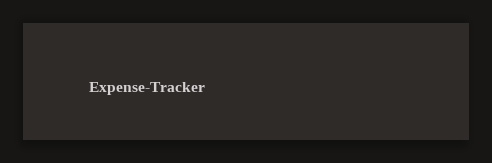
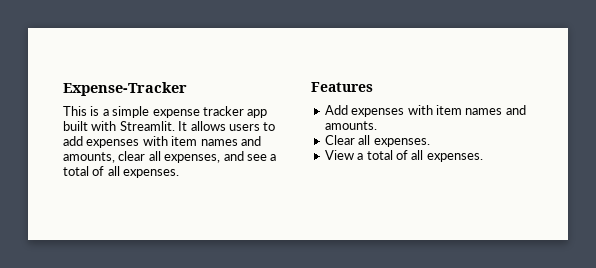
+ This is a simple expense tracker app built with Streamlit. It allows users to add expenses with item names and amounts, clear all expenses, and see a total of all expenses.
+ Features
+ Add expenses with item names and amounts.
+ Clear all expenses.
+ View a total of all expenses.

